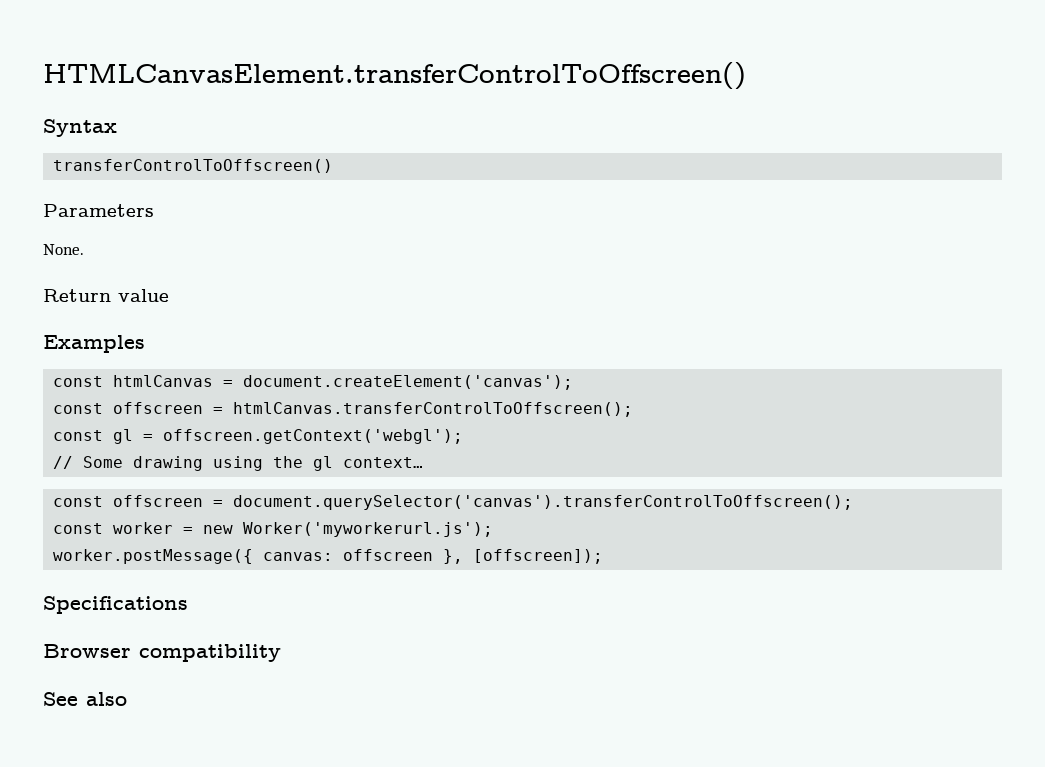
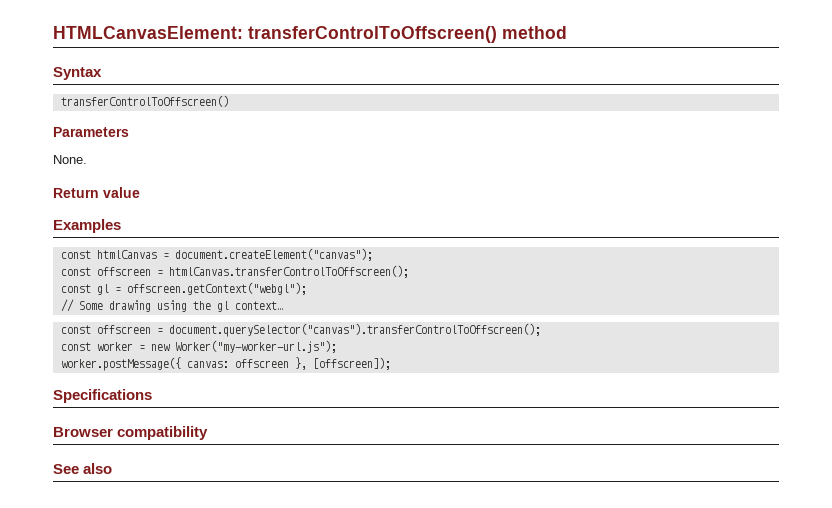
- HTMLCanvasElement.transferControlToOffscreen()
+ HTMLCanvasElement: transferControlToOffscreen() method
- const htmlCanvas = document.createElement('canvas');
+ const htmlCanvas = document.createElement("canvas");
- const gl = offscreen.getContext('webgl');
+ const gl = offscreen.getContext("webgl");
- const offscreen = document.querySelector('canvas').transferControlToOffscreen();
+ const offscreen = document.querySelector("canvas").transferControlToOffscreen();
- const worker = new Worker('myworkerurl.js');
+ const worker = new Worker("my-worker-url.js");

